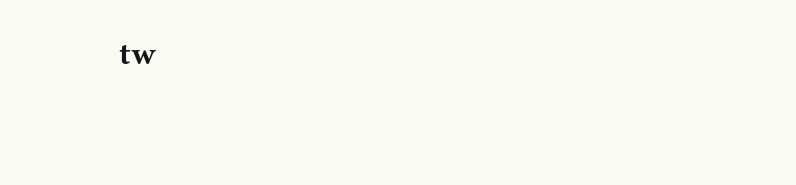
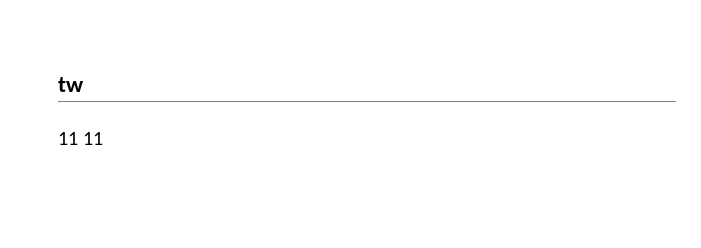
+ 11 11

